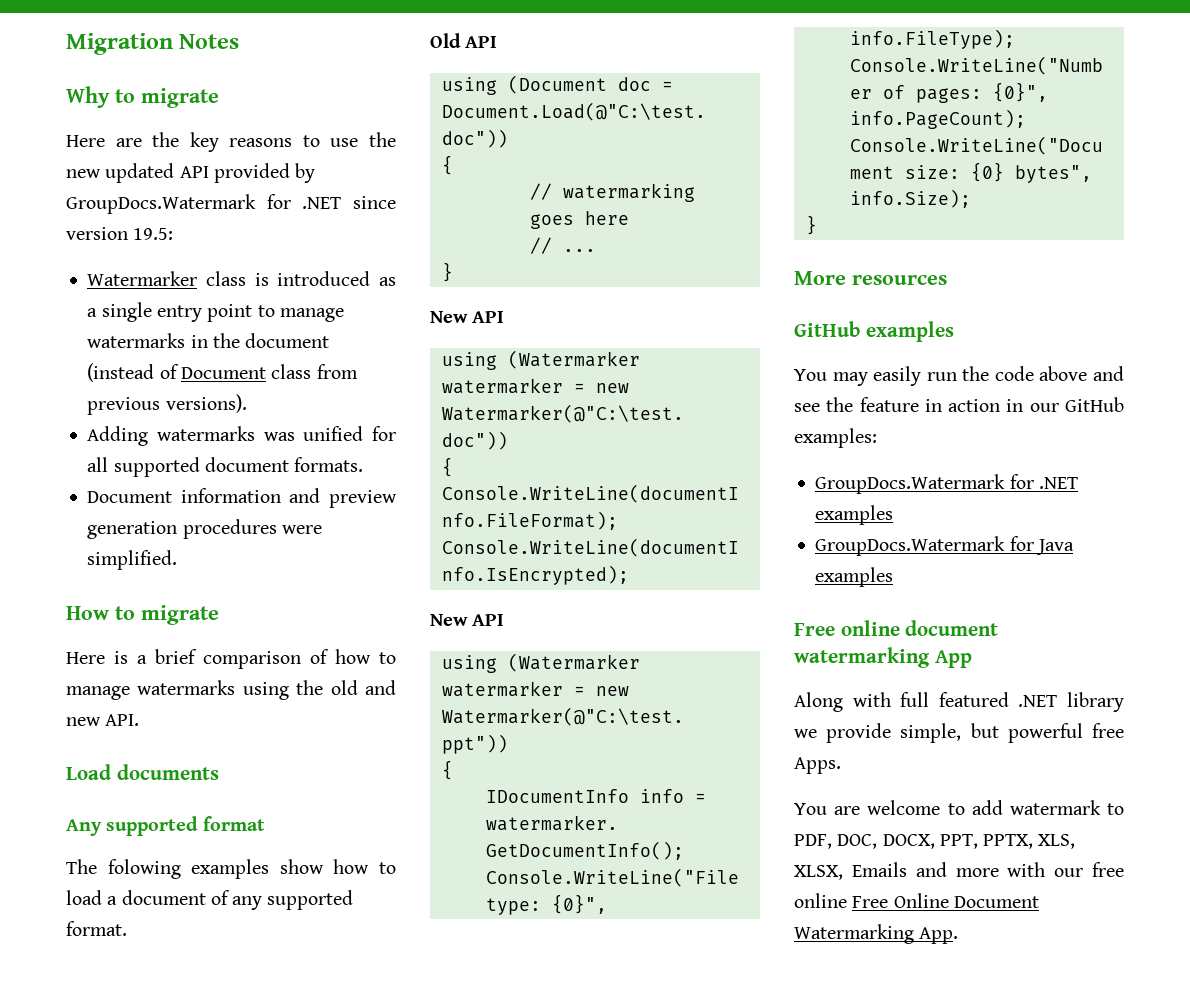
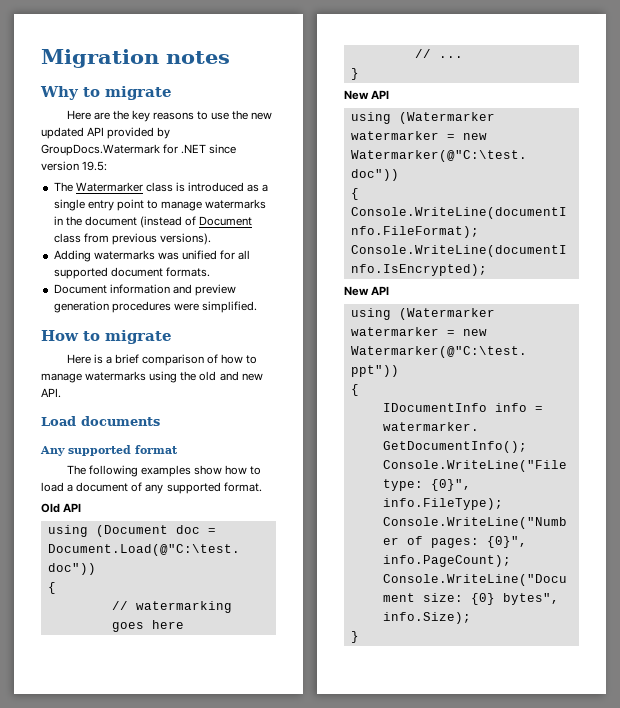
- Migration Notes
+ Migration notes
- Watermarker class is introduced as a single entry point to manage watermarks in the document (instead of Document class from previous versions).
+ The Watermarker class is introduced as a single entry point to manage watermarks in the document (instead of Document class from previous versions).
- The folowing examples show how to load a document of any supported format.
+ The following examples show how to load a document of any supported format.
- More resources
- GitHub examples
- You may easily run the code above and see the feature in action in our GitHub examples:
- GroupDocs.Watermark for .NET examples
- GroupDocs.Watermark for Java examples
- Free online document watermarking App
- Along with full featured .NET library we provide simple, but powerful free Apps.
- You are welcome to add watermark to PDF, DOC, DOCX, PPT, PPTX, XLS, XLSX, Emails and more with our free online Free Online Document Watermarking App.

